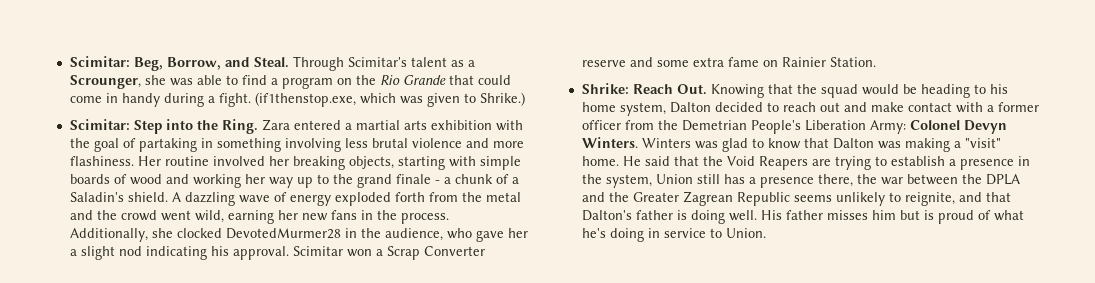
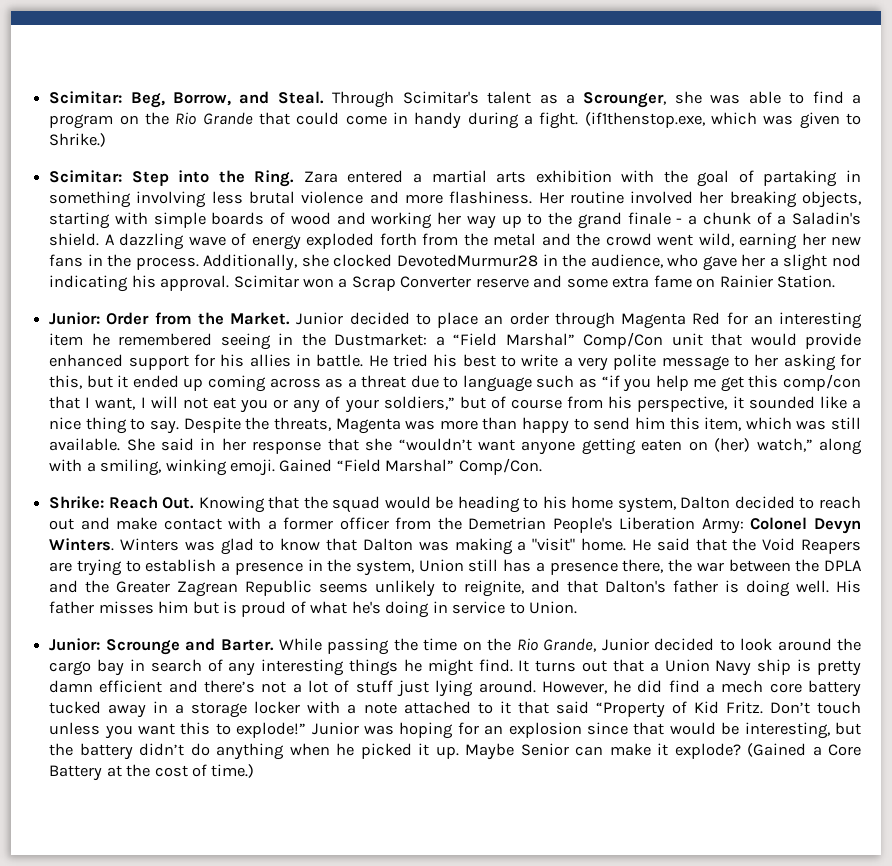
- Additionally, she clocked DevotedMurmer28 in the audience, who gave her a slight nod indicating his approval.
+ Additionally, she clocked DevotedMurmur28 in the audience, who gave her a slight nod indicating his approval.
+ Junior: Order from the Market. Junior decided to place an order through Magenta Red for an interesting item he remembered seeing in the Dustmarket: a “Field Marshal” Comp/Con unit that would provide enhanced support for his allies in battle. He tried his best to write a very polite message to her asking for this, but it ended up coming across as a threat due to language such as “if you help me get this comp/con that I want, I will not eat you or any of your soldiers,” but of course from his perspective, it sounded like a nice thing to say. Despite the threats, Magenta was more than happy to send him this item, which was still available. She said in her response that she “wouldn’t want anyone getting eaten on (her) watch,” along with a smiling, winking emoji. Gained “Field Marshal” Comp/Con.
+ Junior: Scrounge and Barter. While passing the time on the Rio Grande, Junior decided to look around the cargo bay in search of any interesting things he might find. It turns out that a Union Navy ship is pretty damn efficient and there’s not a lot of stuff just lying around. However, he did find a mech core battery tucked away in a storage locker with a note attached to it that said “Property of Kid Fritz. Don’t touch unless you want this to explode!” Junior was hoping for an explosion since that would be interesting, but the battery didn’t do anything when he picked it up. Maybe Senior can make it explode? (Gained a Core Battery at the cost of time.)

